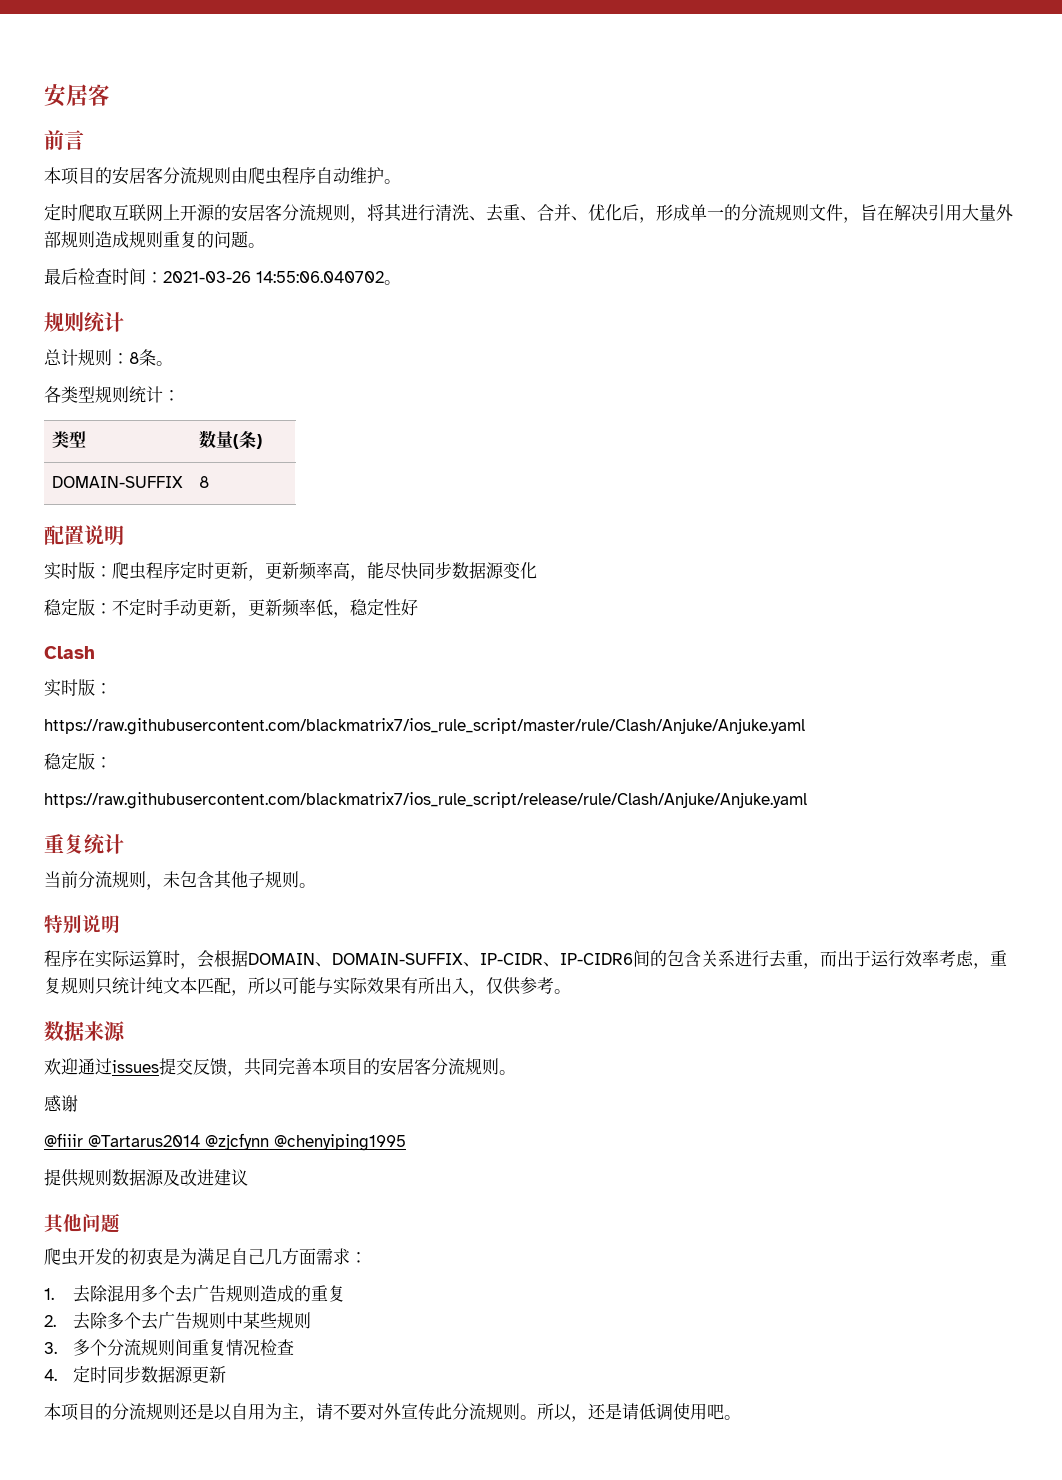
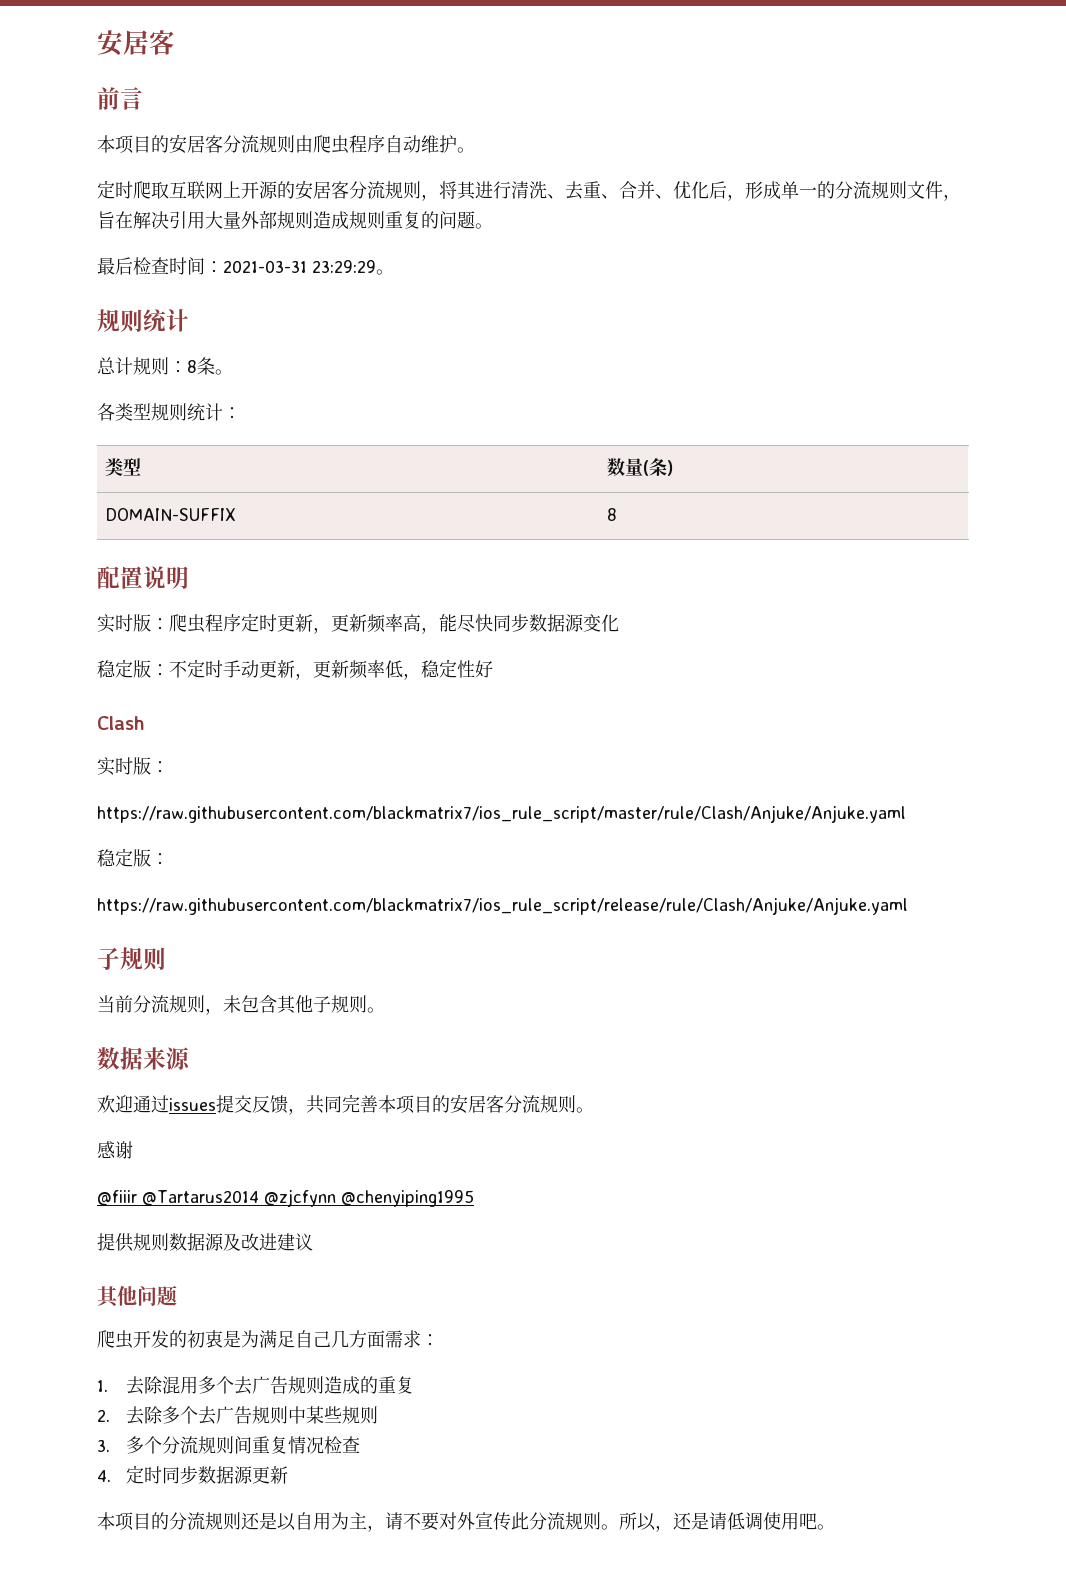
- 最后检查时间：2021-03-26 14:55:06.040702。
+ 最后检查时间：2021-03-31 23:29:29。
  https://raw.githubusercontent.com/blackmatrix7/ios_rule_script/release/rule/Clash/Anjuke/Anjuke.yaml
- 重复统计
+ 子规则
- 特别说明
- 程序在实际运算时，会根据DOMAIN、DOMAIN-SUFFIX、IP-CIDR、IP-CIDR6间的包含关系进行去重，而出于运行效率考虑，重复规则只统计纯文本匹配，所以可能与实际效果有所出入，仅供参考。

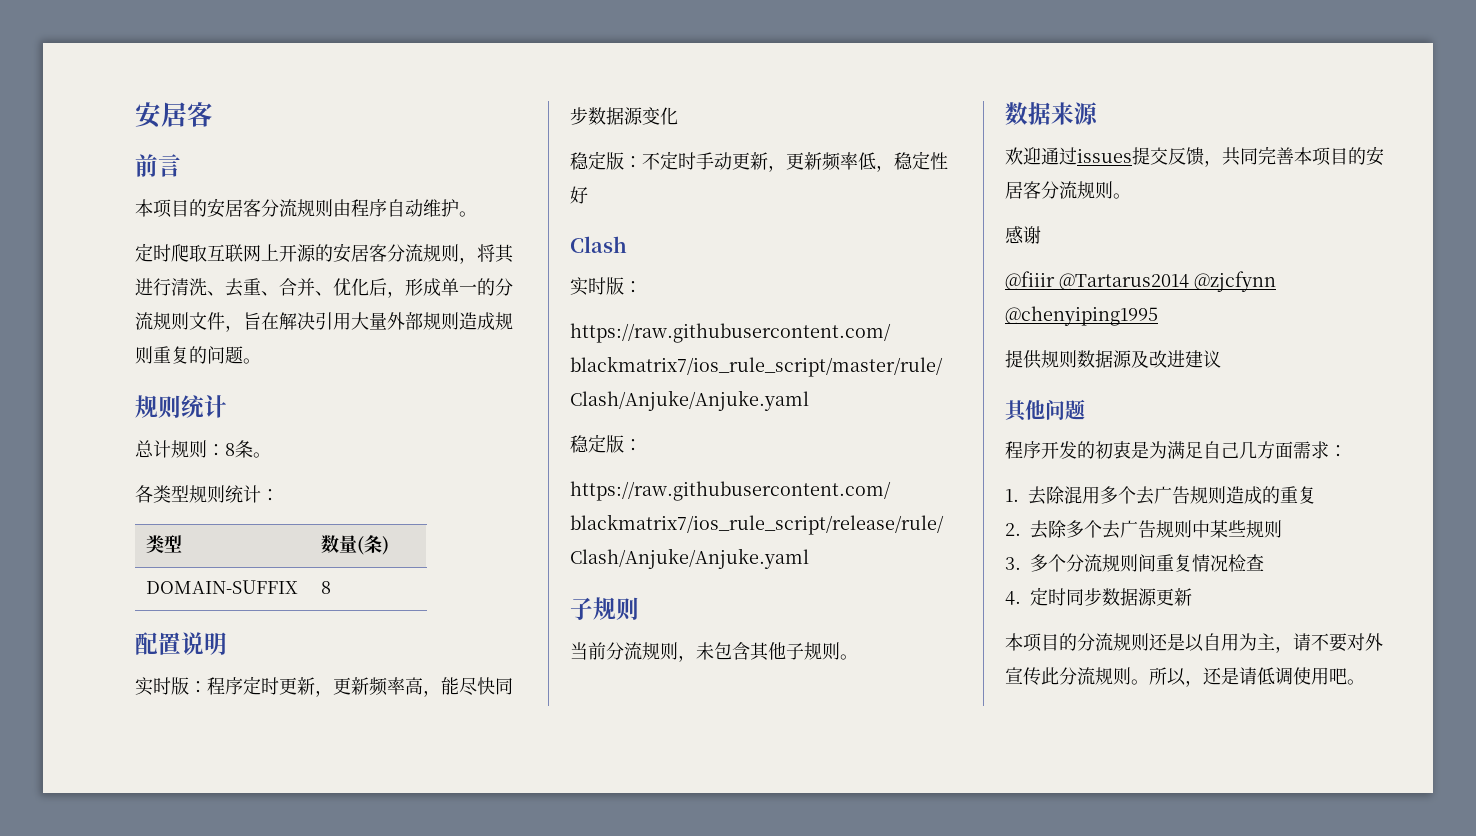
- 本项目的安居客分流规则由爬虫程序自动维护。
+ 本项目的安居客分流规则由程序自动维护。
- 最后检查时间：2021-03-31 23:29:29。
- 实时版：爬虫程序定时更新，更新频率高，能尽快同步数据源变化
+ 实时版：程序定时更新，更新频率高，能尽快同步数据源变化
- 爬虫开发的初衷是为满足自己几方面需求：
+ 程序开发的初衷是为满足自己几方面需求：

